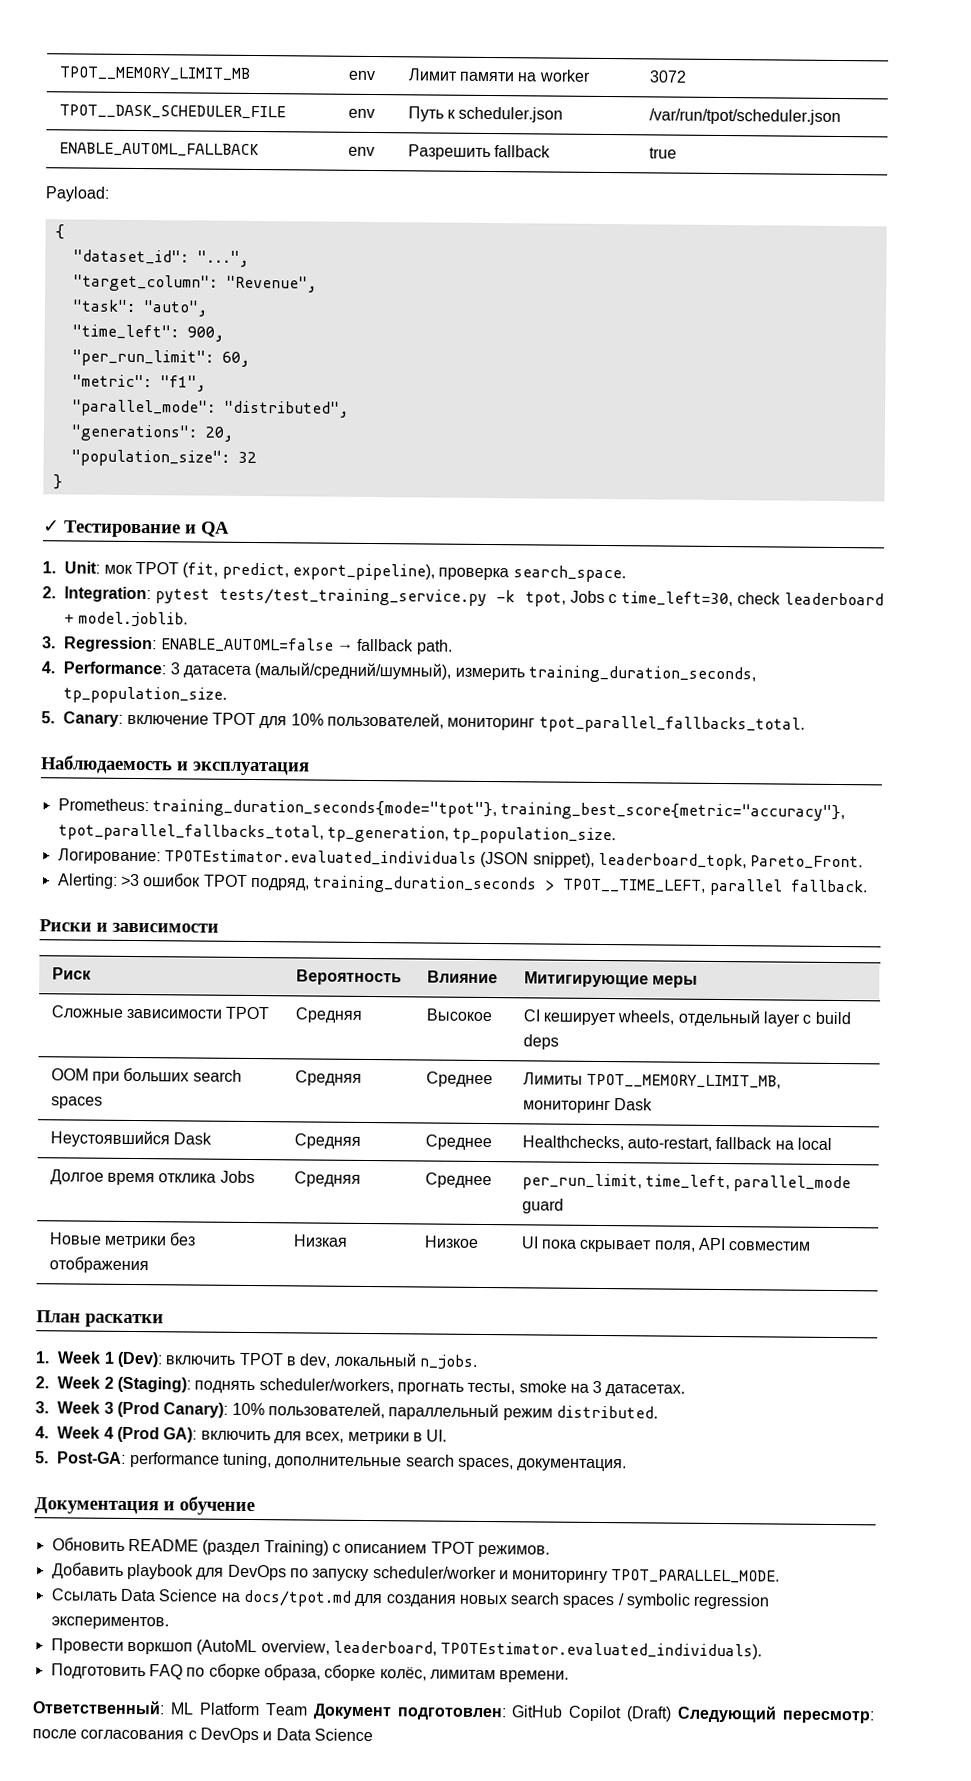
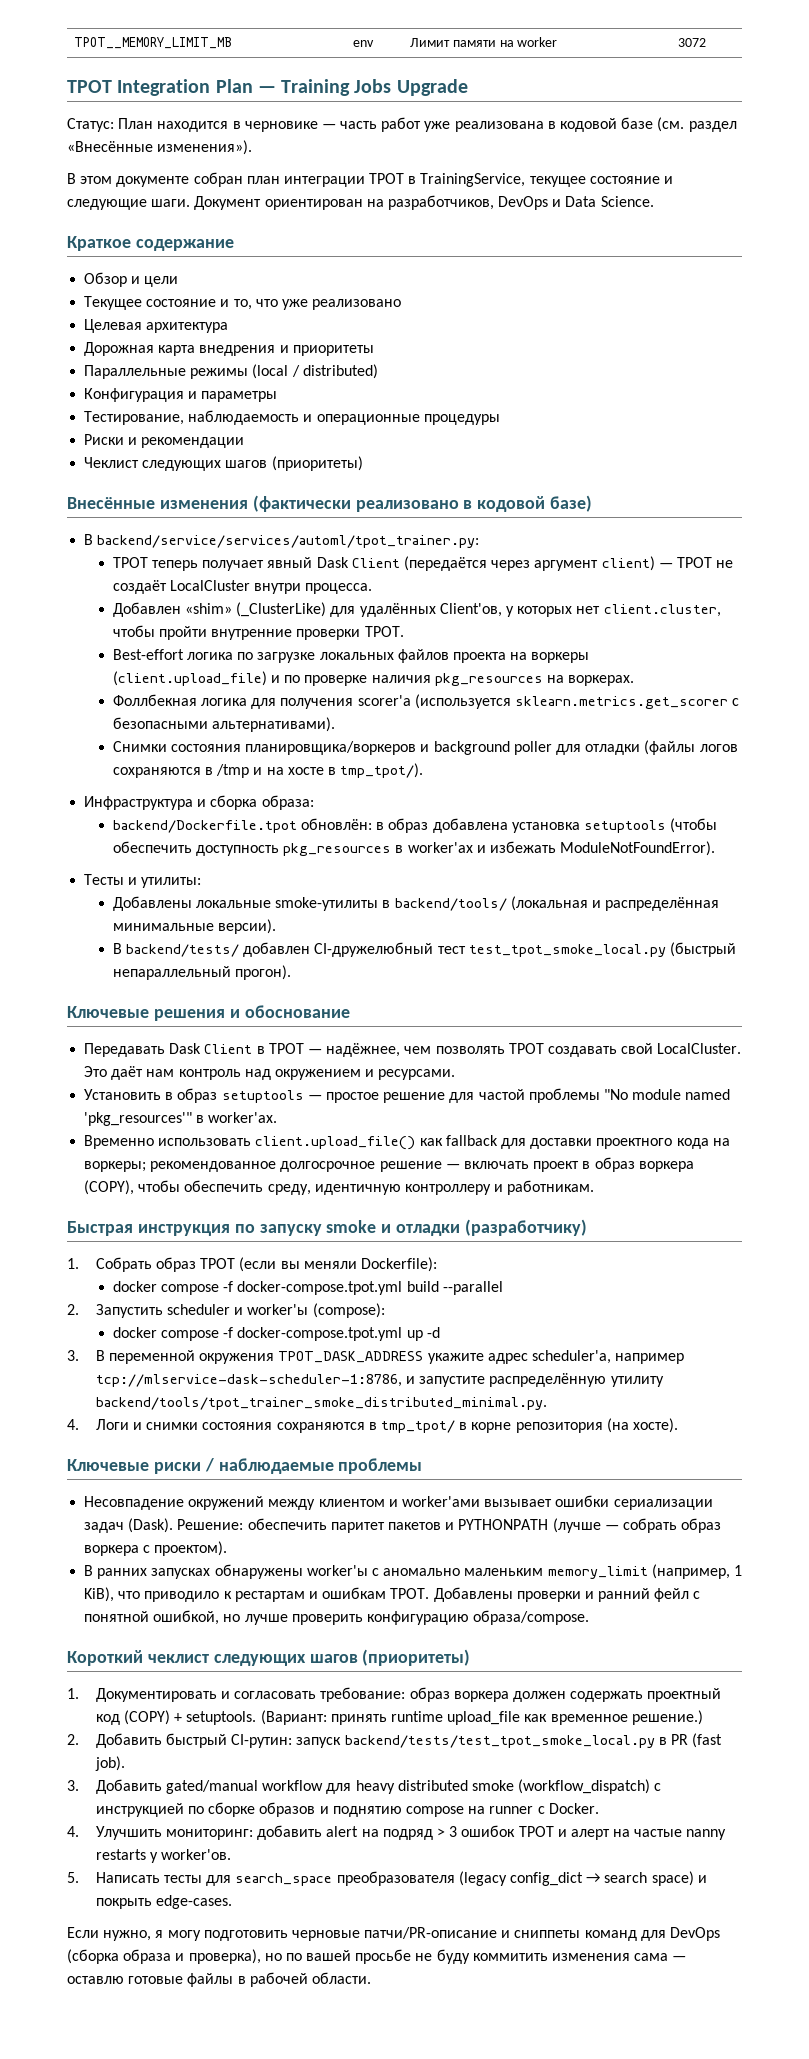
- TPOT__DASK_SCHEDULER_FILE | env | Путь к scheduler.json | /var/run/tpot/scheduler.json
- ENABLE_AUTOML_FALLBACK | env | Разрешить fallback | true
- Payload:
- {
- "dataset_id": "...",
- "target_column": "Revenue",
- "task": "auto",
- "time_left": 900,
- "per_run_limit": 60,
- "metric": "f1",
- "parallel_mode": "distributed",
- "generations": 20,
- "population_size": 32
- }
- ✓ Тестирование и QA
- 1. Unit: мок TPOT (fit, predict, export_pipeline), проверка search_space.
- 2. Integration: pytest tests/test_training_service.py -k tpot, Jobs с time_left=30, check leaderboard + model.joblib.
- 3. Regression: ENABLE_AUTOML=false → fallback path.
- 4. Performance: 3 датасета (малый/средний/шумный), измерить training_duration_seconds, tp_population_size.
- 5. Canary: включение TPOT для 10% пользователей, мониторинг tpot_parallel_fallbacks_total.
- Наблюдаемость и эксплуатация
- Prometheus: training_duration_seconds{mode="tpot"}, training_best_score{metric="accuracy"}, tpot_parallel_fallbacks_total, tp_generation, tp_population_size.
- Логирование: TPOTEstimator.evaluated_individuals (JSON snippet), leaderboard_topk, Pareto_Front.
- Alerting: >3 ошибок TPOT подряд, training_duration_seconds > TPOT__TIME_LEFT, parallel fallback.
- Риски и зависимости
- Риск | Вероятность | Влияние | Митигирующие меры
- Сложные зависимости TPOT | Средняя | Высокое | CI кеширует wheels, отдельный layer с build deps
- OOM при больших search spaces | Средняя | Среднее | Лимиты TPOT__MEMORY_LIMIT_MB, мониторинг Dask
- Неустоявшийся Dask | Средняя | Среднее | Healthchecks, auto-restart, fallback на local
- Долгое время отклика Jobs | Средняя | Среднее | per_run_limit, time_left, parallel_mode guard
- Новые метрики без отображения | Низкая | Низкое | UI пока скрывает поля, API совместим
- План раскатки
- 1. Week 1 (Dev): включить TPOT в dev, локальный n_jobs.
- 2. Week 2 (Staging): поднять scheduler/workers, прогнать тесты, smoke на 3 датасетах.
- 3. Week 3 (Prod Canary): 10% пользователей, параллельный режим distributed.
- 4. Week 4 (Prod GA): включить для всех, метрики в UI.
- 5. Post-GA: performance tuning, дополнительные search spaces, документация.
- Документация и обучение
- Обновить README (раздел Training) с описанием TPOT режимов.
- Добавить playbook для DevOps по запуску scheduler/worker и мониторингу TPOT_PARALLEL_MODE.
- Ссылать Data Science на docs/tpot.md для создания новых search spaces / symbolic regression экспериментов.
- Провести воркшоп (AutoML overview, leaderboard, TPOTEstimator.evaluated_individuals).
- Подготовить FAQ по сборке образа, cборке колёс, лимитам времени.
- Ответственный: ML Platform Team Документ подготовлен: GitHub Copilot (Draft) Следующий пересмотр: после согласования с DevOps и Data Science
+ TPOT Integration Plan — Training Jobs Upgrade
+ Статус: План находится в черновике — часть работ уже реализована в кодовой базе (см. раздел «Внесённые изменения»).
+ В этом документе собран план интеграции TPOT в TrainingService, текущее состояние и следующие шаги. Документ ориентирован на разработчиков, DevOps и Data Science.
+ Краткое содержание
+ Обзор и цели
+ Текущее состояние и то, что уже реализовано
+ Целевая архитектура
+ Дорожная карта внедрения и приоритеты
+ Параллельные режимы (local / distributed)
+ Конфигурация и параметры
+ Тестирование, наблюдаемость и операционные процедуры
+ Риски и рекомендации
+ Чеклист следующих шагов (приоритеты)
+ Внесённые изменения (фактически реализовано в кодовой базе)
+ В backend/service/services/automl/tpot_trainer.py:
+ TPOT теперь получает явный Dask Client (передаётся через аргумент client) — TPOT не создаёт LocalCluster внутри процесса.
+ Добавлен «shim» (_ClusterLike) для удалённых Client'ов, у которых нет client.cluster, чтобы пройти внутренние проверки TPOT.
+ Best-effort логика по загрузке локальных файлов проекта на воркеры (client.upload_file) и по проверке наличия pkg_resources на воркерах.
+ Фоллбекная логика для получения scorer'а (используется sklearn.metrics.get_scorer с безопасными альтернативами).
+ Снимки состояния планировщика/воркеров и background poller для отладки (файлы логов сохраняются в /tmp и на хосте в tmp_tpot/).
+ Инфраструктура и сборка образа:
+ backend/Dockerfile.tpot обновлён: в образ добавлена установка setuptools (чтобы обеспечить доступность pkg_resources в worker'ах и избежать ModuleNotFoundError).
+ Тесты и утилиты:
+ Добавлены локальные smoke-утилиты в backend/tools/ (локальная и распределённая минимальные версии).
+ В backend/tests/ добавлен CI-дружелюбный тест test_tpot_smoke_local.py (быстрый непараллельный прогон).
+ Ключевые решения и обоснование
+ Передавать Dask Client в TPOT — надёжнее, чем позволять TPOT создавать свой LocalCluster. Это даёт нам контроль над окружением и ресурсами.
+ Установить в образ setuptools — простое решение для частой проблемы "No module named 'pkg_resources'" в worker'ах.
+ Временно использовать client.upload_file() как fallback для доставки проектного кода на воркеры; рекомендованное долгосрочное решение — включать проект в образ воркера (COPY), чтобы обеспечить среду, идентичную контроллеру и работникам.
+ Быстрая инструкция по запуску smoke и отладки (разработчику)
+ 1. Собрать образ TPOT (если вы меняли Dockerfile):
+ docker compose -f docker-compose.tpot.yml build --parallel
+ 2. Запустить scheduler и worker'ы (compose):
+ docker compose -f docker-compose.tpot.yml up -d
+ 3. В переменной окружения TPOT_DASK_ADDRESS укажите адрес scheduler'а, например tcp://mlservice-dask-scheduler-1:8786, и запустите распределённую утилиту backend/tools/tpot_trainer_smoke_distributed_minimal.py.
+ 4. Логи и снимки состояния сохраняются в tmp_tpot/ в корне репозитория (на хосте).
+ Ключевые риски / наблюдаемые проблемы
+ Несовпадение окружений между клиентом и worker'ами вызывает ошибки сериализации задач (Dask). Решение: обеспечить паритет пакетов и PYTHONPATH (лучше — собрать образ воркера с проектом).
+ В ранних запусках обнаружены worker'ы с аномально маленьким memory_limit (например, 1 KiB), что приводило к рестартам и ошибкам TPOT. Добавлены проверки и ранний фейл с понятной ошибкой, но лучше проверить конфигурацию образа/compose.
+ Короткий чеклист следующих шагов (приоритеты)
+ 1. Документировать и согласовать требование: образ воркера должен содержать проектный код (COPY) + setuptools. (Вариант: принять runtime upload_file как временное решение.)
+ 2. Добавить быстрый CI-рутин: запуск backend/tests/test_tpot_smoke_local.py в PR (fast job).
+ 3. Добавить gated/manual workflow для heavy distributed smoke (workflow_dispatch) с инструкцией по сборке образов и поднятию compose на runner с Docker.
+ 4. Улучшить мониторинг: добавить alert на подряд > 3 ошибок TPOT и алерт на частые nanny restarts у worker'ов.
+ 5. Написать тесты для search_space преобразователя (legacy config_dict → search space) и покрыть edge-cases.
+ Если нужно, я могу подготовить черновые патчи/PR-описание и сниппеты команд для DevOps (сборка образа и проверка), но по вашей просьбе не буду коммитить изменения сама — оставлю готовые файлы в рабочей области.

